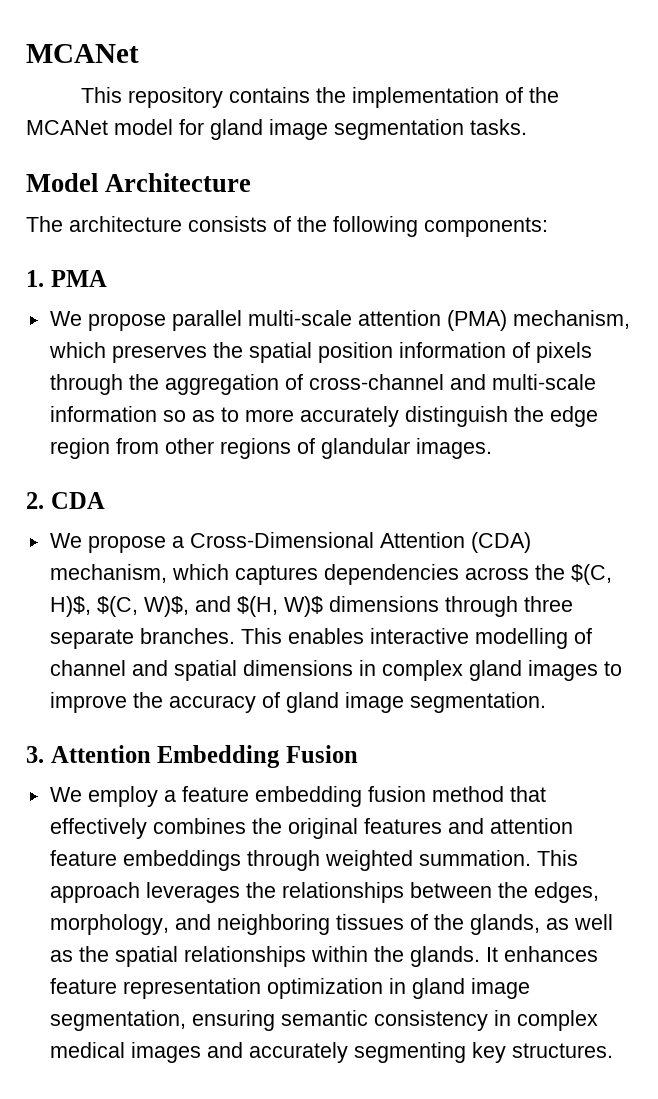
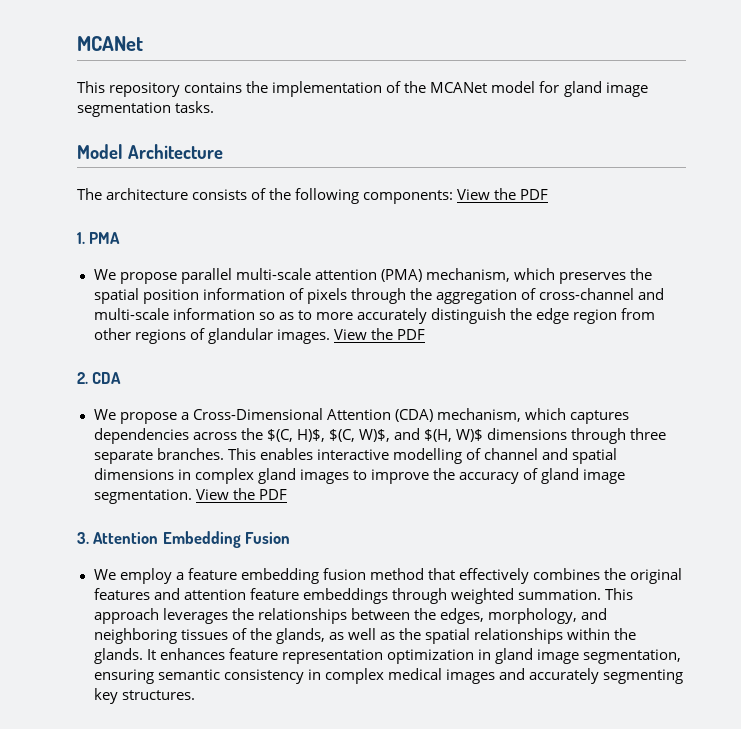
- The architecture consists of the following components:
+ The architecture consists of the following components: View the PDF
- We propose parallel multi-scale attention (PMA) mechanism, which preserves the spatial position information of pixels through the aggregation of cross-channel and multi-scale information so as to more accurately distinguish the edge region from other regions of glandular images.
+ We propose parallel multi-scale attention (PMA) mechanism, which preserves the spatial position information of pixels through the aggregation of cross-channel and multi-scale information so as to more accurately distinguish the edge region from other regions of glandular images. View the PDF
- This enables interactive modelling of channel and spatial dimensions in complex gland images to improve the accuracy of gland image segmentation.
+ This enables interactive modelling of channel and spatial dimensions in complex gland images to improve the accuracy of gland image segmentation. View the PDF

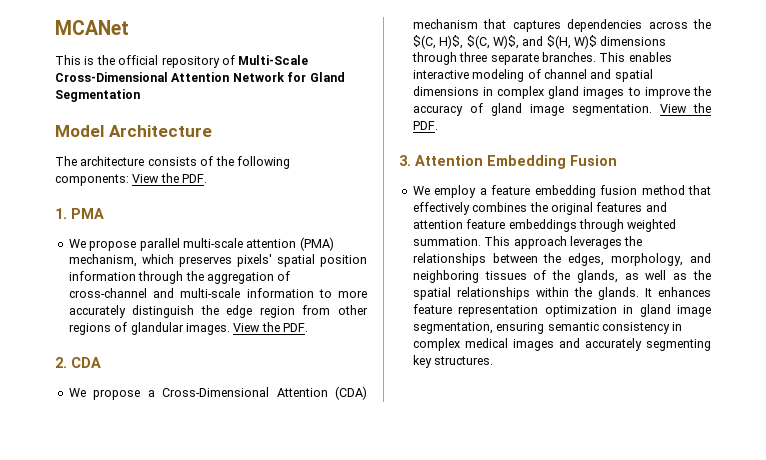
- This repository contains the implementation of the MCANet model for gland image segmentation tasks.
+ This is the official repository of Multi-Scale Cross-Dimensional Attention Network for Gland Segmentation
- The architecture consists of the following components: View the PDF
+ The architecture consists of the following components: View the PDF.
- We propose parallel multi-scale attention (PMA) mechanism, which preserves the spatial position information of pixels through the aggregation of cross-channel and multi-scale information so as to more accurately distinguish the edge region from other regions of glandular images. View the PDF
+ We propose parallel multi-scale attention (PMA) mechanism, which preserves pixels' spatial position information through the aggregation of cross-channel and multi-scale information to more accurately distinguish the edge region from other regions of glandular images. View the PDF.
- We propose a Cross-Dimensional Attention (CDA) mechanism, which captures dependencies across the $(C, H)$, $(C, W)$, and $(H, W)$ dimensions through three separate branches.
+ We propose a Cross-Dimensional Attention (CDA) mechanism that captures dependencies across the $(C, H)$, $(C, W)$, and $(H, W)$ dimensions through three separate branches.
- This enables interactive modelling of channel and spatial dimensions in complex gland images to improve the accuracy of gland image segmentation. View the PDF
+ This enables interactive modeling of channel and spatial dimensions in complex gland images to improve the accuracy of gland image segmentation. View the PDF.

